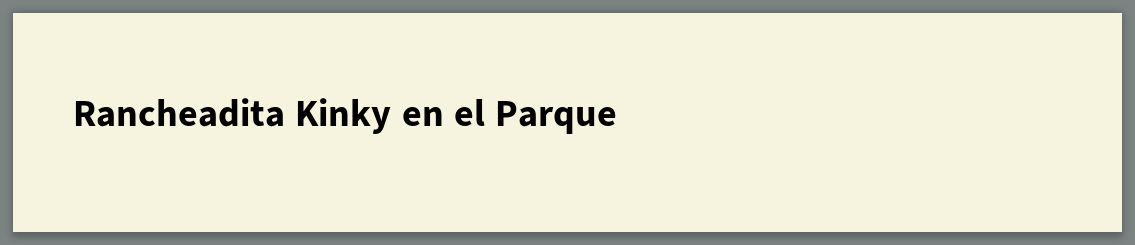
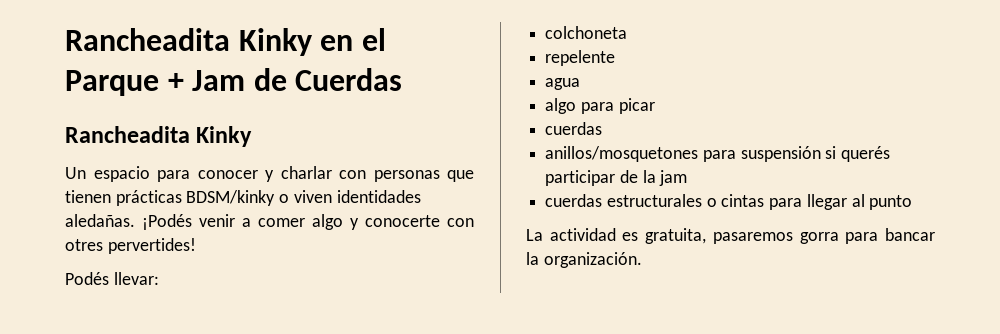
- Rancheadita Kinky en el Parque
+ Rancheadita Kinky en el Parque + Jam de Cuerdas
+ Rancheadita Kinky
+ Un espacio para conocer y charlar con personas que tienen prácticas BDSM/kinky o viven identidades aledañas. ¡Podés venir a comer algo y conocerte con otres pervertides!
+ Podés llevar:
+ colchoneta
+ repelente
+ agua
+ algo para picar
+ cuerdas
+ anillos/mosquetones para suspensión si querés participar de la jam
+ cuerdas estructurales o cintas para llegar al punto
+ La actividad es gratuita, pasaremos gorra para bancar la organización.

